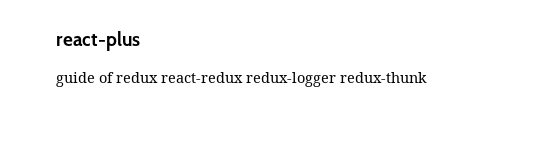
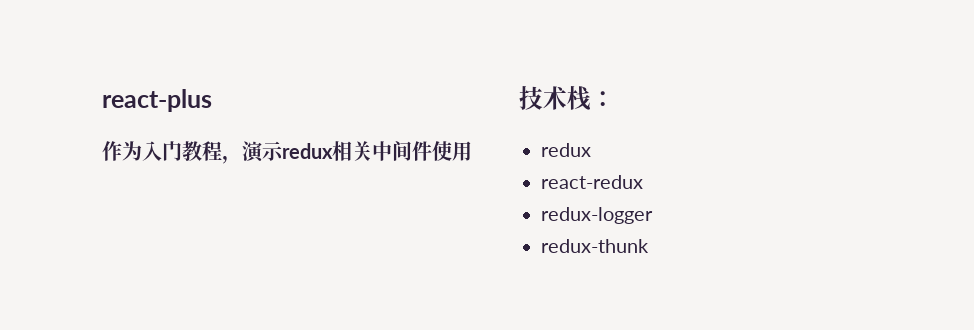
- guide of redux react-redux redux-logger redux-thunk
+ 作为入门教程，演示redux相关中间件使用
+ 技术栈：
+ redux
+ react-redux
+ redux-logger
+ redux-thunk

